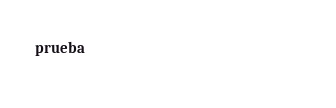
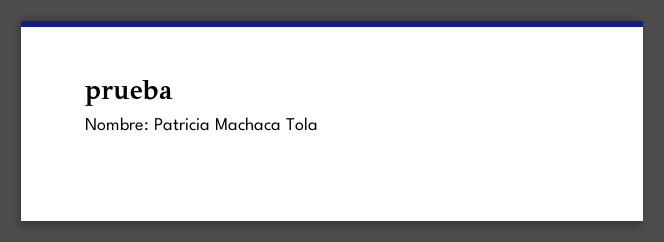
+ Nombre: Patricia Machaca Tola

